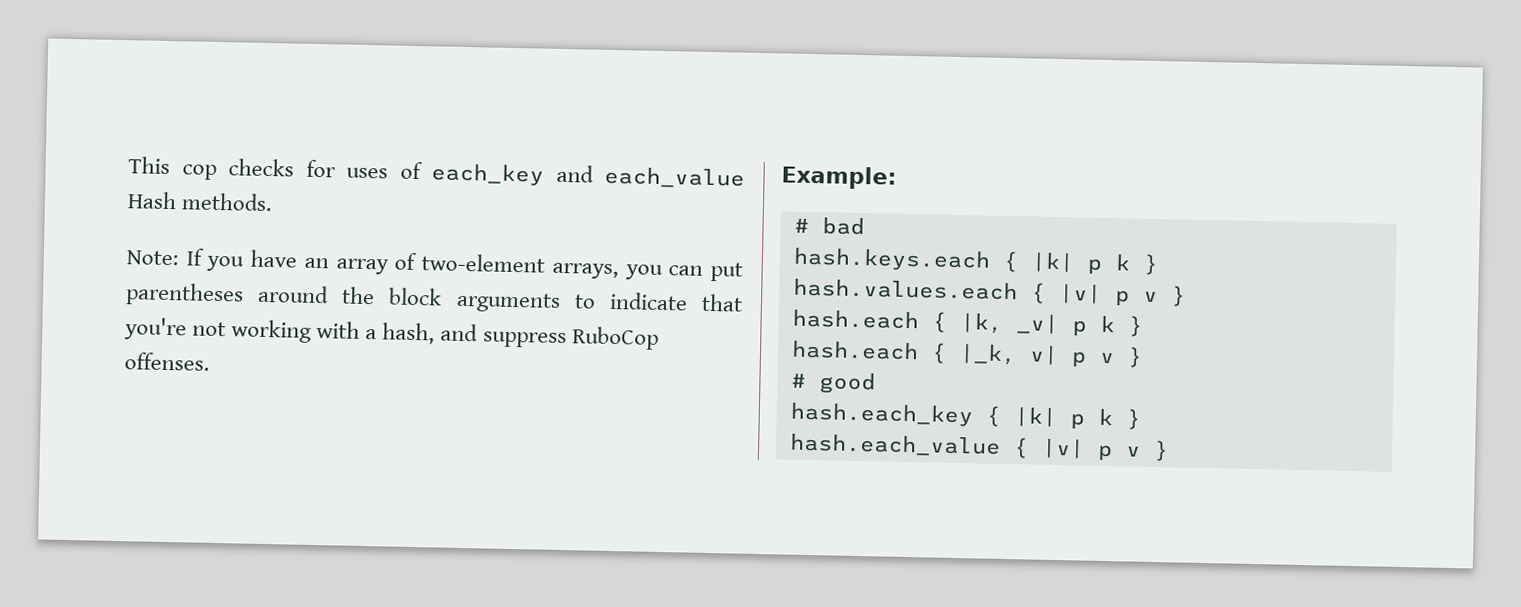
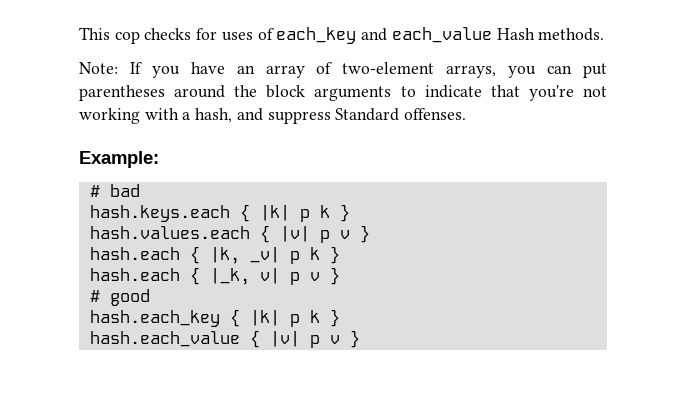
- Note: If you have an array of two-element arrays, you can put parentheses around the block arguments to indicate that you're not working with a hash, and suppress RuboCop offenses.
+ Note: If you have an array of two-element arrays, you can put parentheses around the block arguments to indicate that you're not working with a hash, and suppress Standard offenses.

